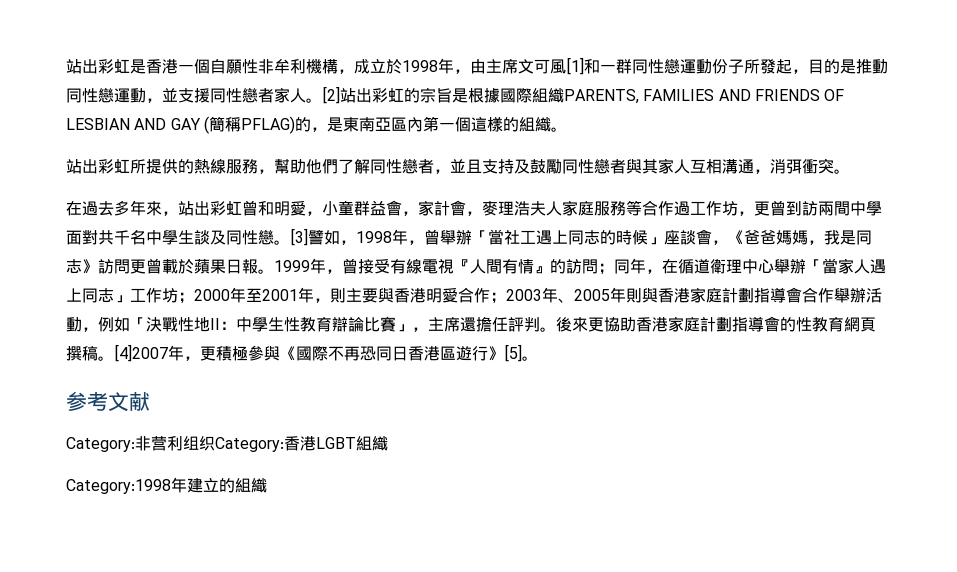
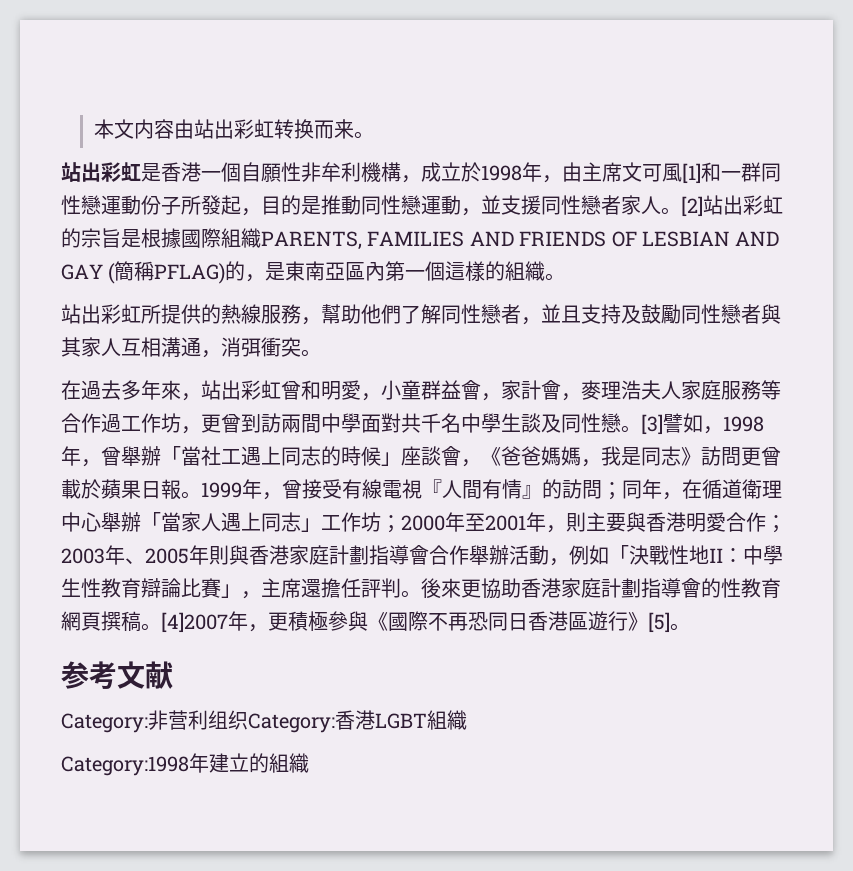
+ 本文内容由站出彩虹转换而来。

